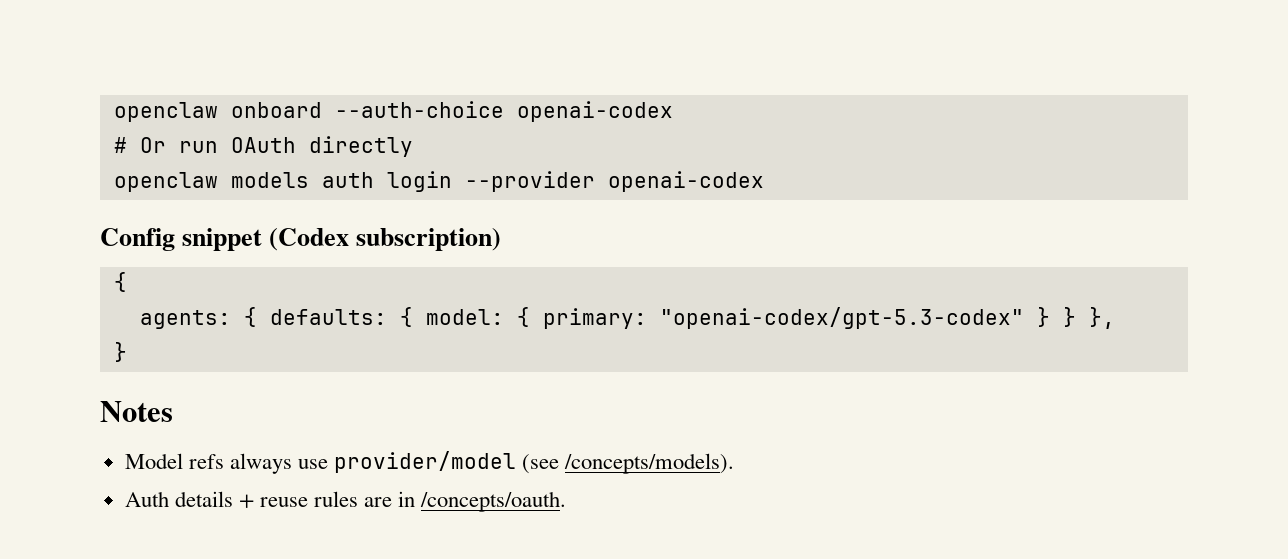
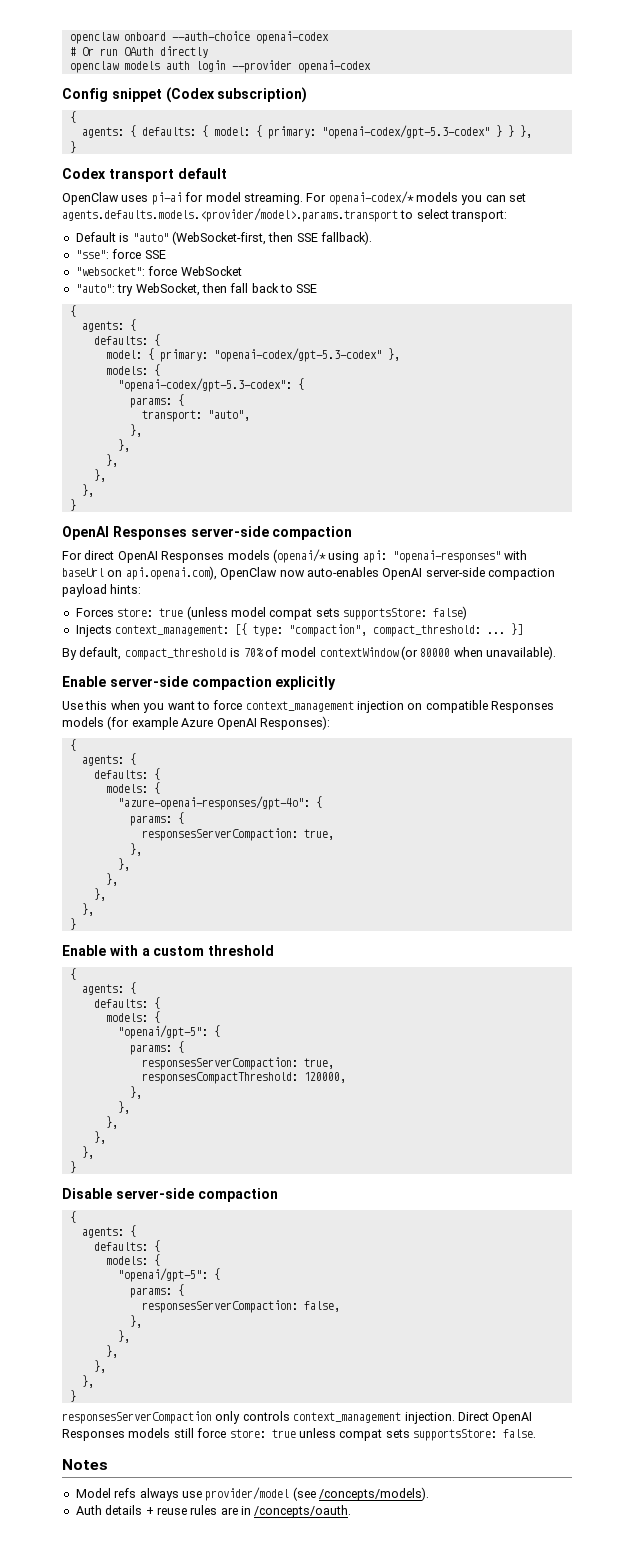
+ Codex transport default
+ OpenClaw uses pi-ai for model streaming. For openai-codex/* models you can set agents.defaults.models.<provider/model>.params.transport to select transport:
+ Default is "auto" (WebSocket-first, then SSE fallback).
+ "sse": force SSE
+ "websocket": force WebSocket
+ "auto": try WebSocket, then fall back to SSE
+ {
+ agents: {
+ defaults: {
+ model: { primary: "openai-codex/gpt-5.3-codex" },
+ models: {
+ "openai-codex/gpt-5.3-codex": {
+ params: {
+ transport: "auto",
+ },
+ },
+ },
+ },
+ },
+ }
+ OpenAI Responses server-side compaction
+ For direct OpenAI Responses models (openai/* using api: "openai-responses" with baseUrl on api.openai.com), OpenClaw now auto-enables OpenAI server-side compaction payload hints:
+ Forces store: true (unless model compat sets supportsStore: false)
+ Injects context_management: [{ type: "compaction", compact_threshold: ... }]
+ By default, compact_threshold is 70% of model contextWindow (or 80000 when unavailable).
+ Enable server-side compaction explicitly
+ Use this when you want to force context_management injection on compatible Responses models (for example Azure OpenAI Responses):
+ {
+ agents: {
+ defaults: {
+ models: {
+ "azure-openai-responses/gpt-4o": {
+ params: {
+ responsesServerCompaction: true,
+ },
+ },
+ },
+ },
+ },
+ }
+ Enable with a custom threshold
+ {
+ agents: {
+ defaults: {
+ models: {
+ "openai/gpt-5": {
+ params: {
+ responsesServerCompaction: true,
+ responsesCompactThreshold: 120000,
+ },
+ },
+ },
+ },
+ },
+ }
+ Disable server-side compaction
+ {
+ agents: {
+ defaults: {
+ models: {
+ "openai/gpt-5": {
+ params: {
+ responsesServerCompaction: false,
+ },
+ },
+ },
+ },
+ },
+ }
+ responsesServerCompaction only controls context_management injection. Direct OpenAI Responses models still force store: true unless compat sets supportsStore: false.

